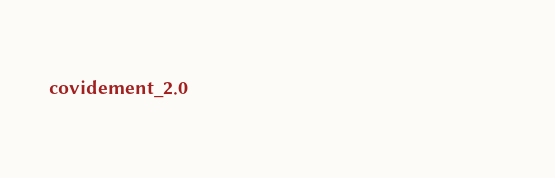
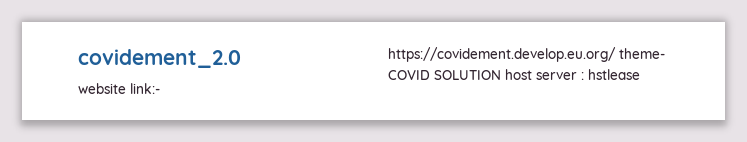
+ website link:- https://covidement.develop.eu.org/ theme- COVID SOLUTION host server : hstlease

